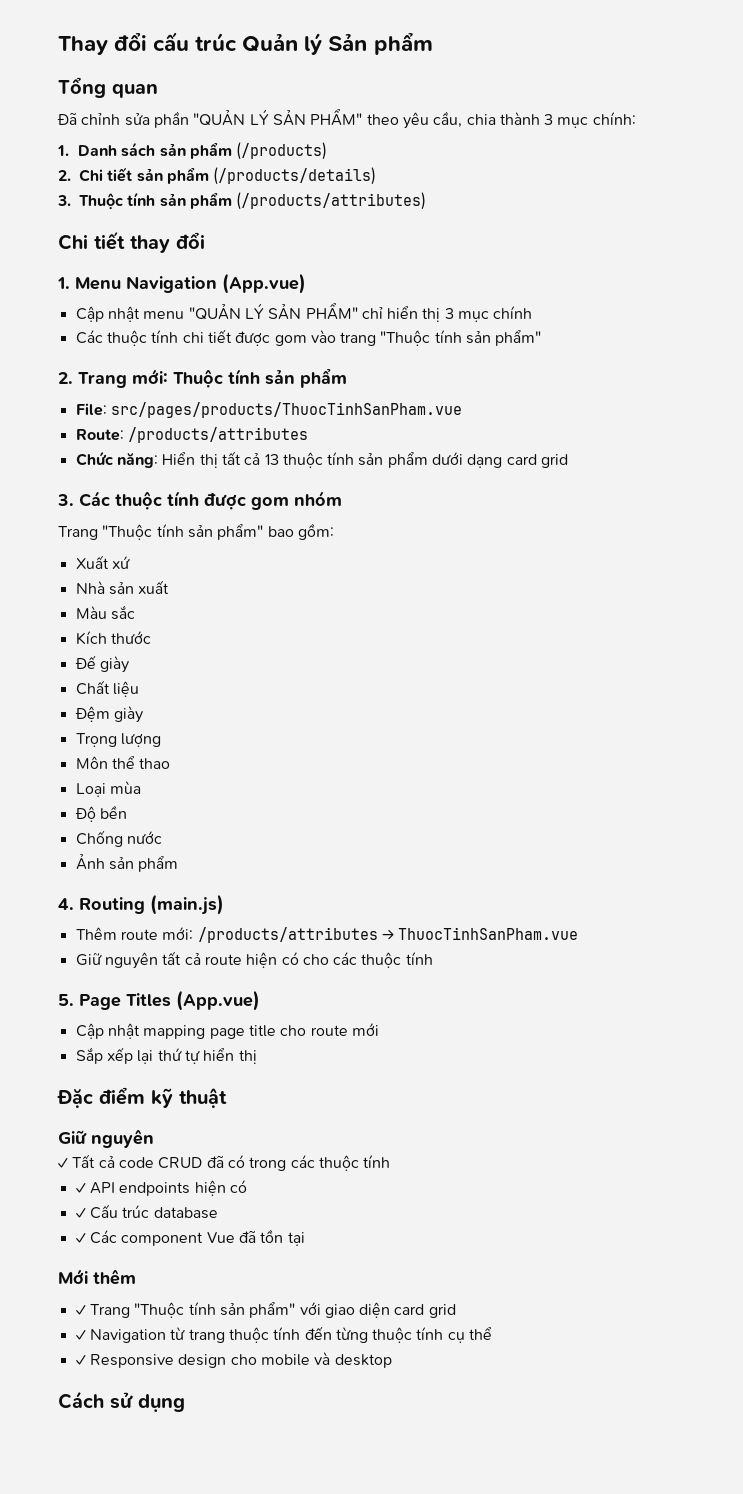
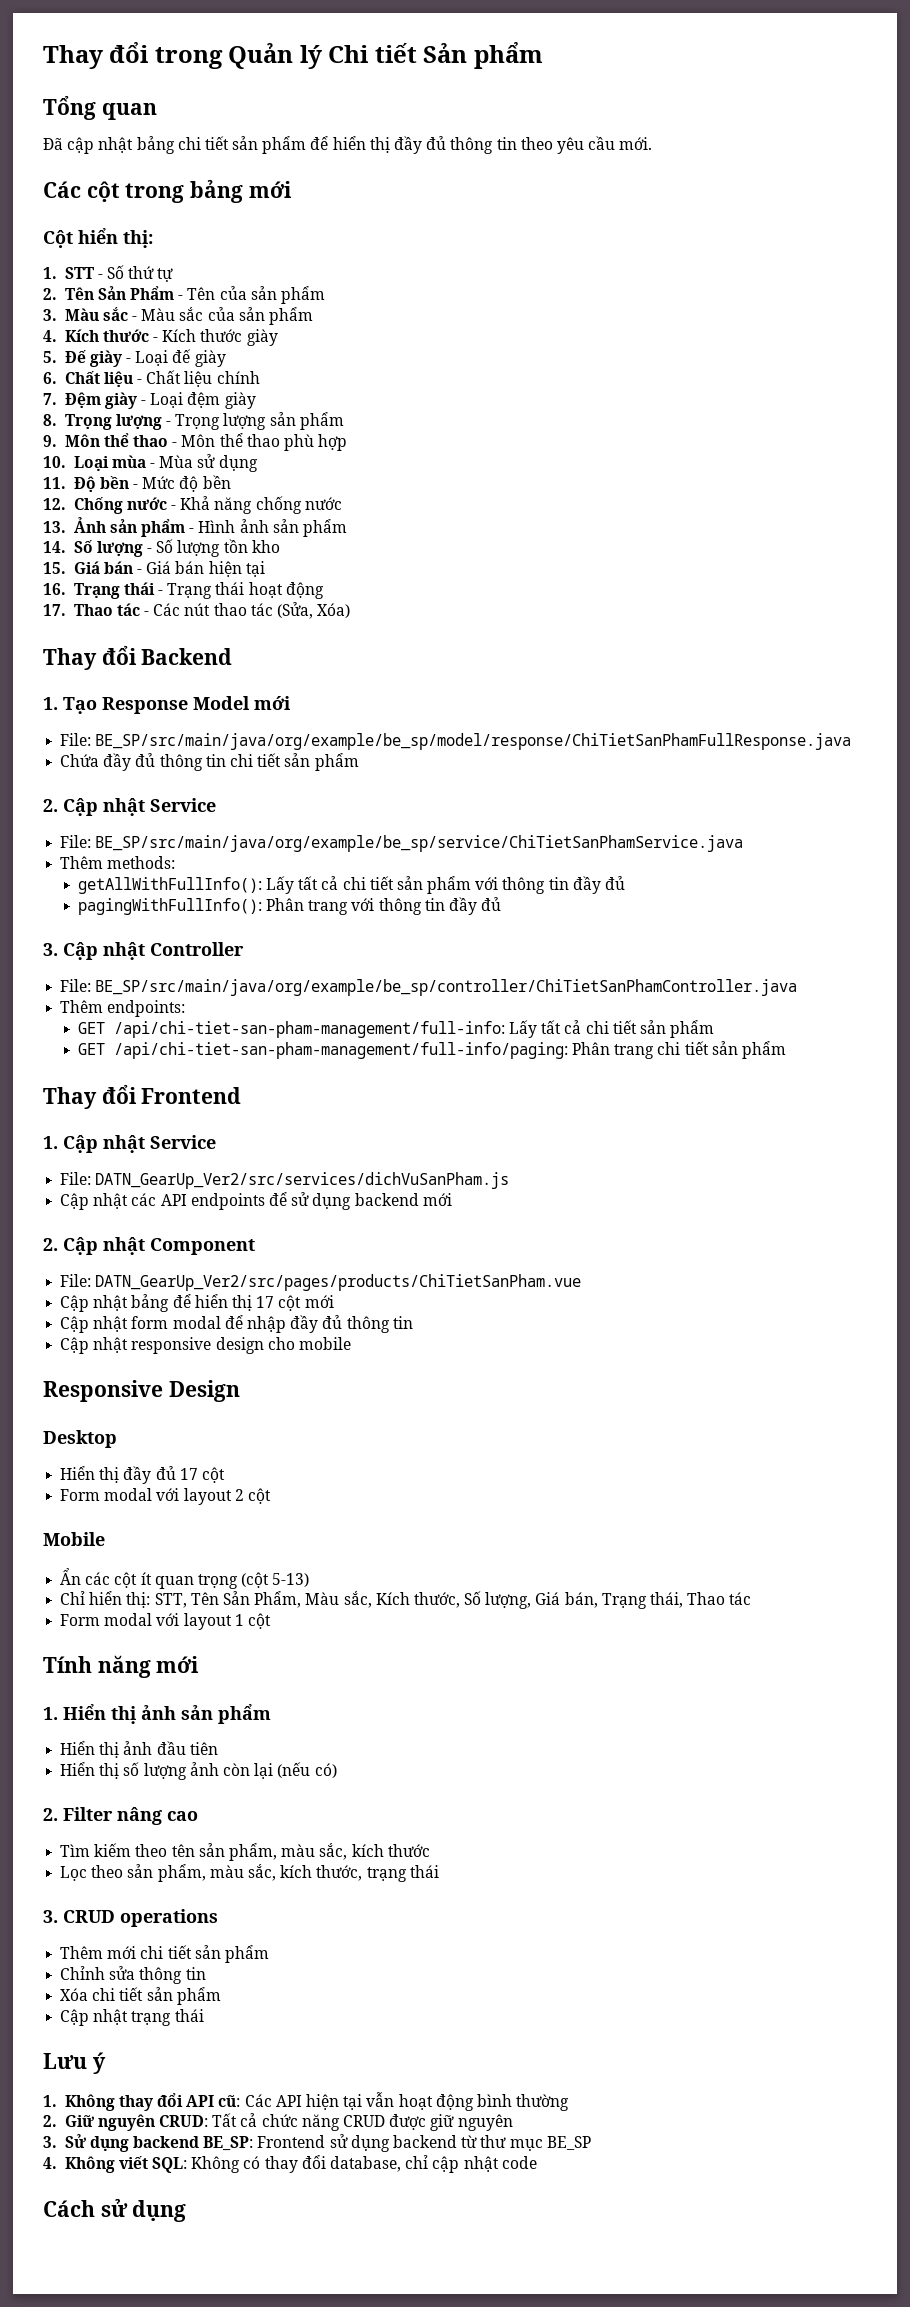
- Thay đổi cấu trúc Quản lý Sản phẩm
+ Thay đổi trong Quản lý Chi tiết Sản phẩm
- Đã chỉnh sửa phần "QUẢN LÝ SẢN PHẨM" theo yêu cầu, chia thành 3 mục chính:
- 1. Danh sách sản phẩm (/products)
- 2. Chi tiết sản phẩm (/products/details)
- 3. Thuộc tính sản phẩm (/products/attributes)
- Chi tiết thay đổi
- 1. Menu Navigation (App.vue)
- Cập nhật menu "QUẢN LÝ SẢN PHẨM" chỉ hiển thị 3 mục chính
- Các thuộc tính chi tiết được gom vào trang "Thuộc tính sản phẩm"
- 2. Trang mới: Thuộc tính sản phẩm
- File: src/pages/products/ThuocTinhSanPham.vue
- Route: /products/attributes
- Chức năng: Hiển thị tất cả 13 thuộc tính sản phẩm dưới dạng card grid
- 3. Các thuộc tính được gom nhóm
- Trang "Thuộc tính sản phẩm" bao gồm:
- Xuất xứ
- Nhà sản xuất
- Màu sắc
- Kích thước
- Đế giày
- Chất liệu
- Đệm giày
- Trọng lượng
- Môn thể thao
- Loại mùa
- Độ bền
- Chống nước
- Ảnh sản phẩm
- 4. Routing (main.js)
- Thêm route mới: /products/attributes → ThuocTinhSanPham.vue
- Giữ nguyên tất cả route hiện có cho các thuộc tính
- 5. Page Titles (App.vue)
- Cập nhật mapping page title cho route mới
- Sắp xếp lại thứ tự hiển thị
- Đặc điểm kỹ thuật
- Giữ nguyên
- ✓ Tất cả code CRUD đã có trong các thuộc tính
- ✓ API endpoints hiện có
- ✓ Cấu trúc database
- ✓ Các component Vue đã tồn tại
- Mới thêm
- ✓ Trang "Thuộc tính sản phẩm" với giao diện card grid
- ✓ Navigation từ trang thuộc tính đến từng thuộc tính cụ thể
- ✓ Responsive design cho mobile và desktop
+ Đã cập nhật bảng chi tiết sản phẩm để hiển thị đầy đủ thông tin theo yêu cầu mới.
+ Các cột trong bảng mới
+ Cột hiển thị:
+ 1. STT - Số thứ tự
+ 2. Tên Sản Phẩm - Tên của sản phẩm
+ 3. Màu sắc - Màu sắc của sản phẩm
+ 4. Kích thước - Kích thước giày
+ 5. Đế giày - Loại đế giày
+ 6. Chất liệu - Chất liệu chính
+ 7. Đệm giày - Loại đệm giày
+ 8. Trọng lượng - Trọng lượng sản phẩm
+ 9. Môn thể thao - Môn thể thao phù hợp
+ 10. Loại mùa - Mùa sử dụng
+ 11. Độ bền - Mức độ bền
+ 12. Chống nước - Khả năng chống nước
+ 13. Ảnh sản phẩm - Hình ảnh sản phẩm
+ 14. Số lượng - Số lượng tồn kho
+ 15. Giá bán - Giá bán hiện tại
+ 16. Trạng thái - Trạng thái hoạt động
+ 17. Thao tác - Các nút thao tác (Sửa, Xóa)
+ Thay đổi Backend
+ 1. Tạo Response Model mới
+ File: BE_SP/src/main/java/org/example/be_sp/model/response/ChiTietSanPhamFullResponse.java
+ Chứa đầy đủ thông tin chi tiết sản phẩm
+ 2. Cập nhật Service
+ File: BE_SP/src/main/java/org/example/be_sp/service/ChiTietSanPhamService.java
+ Thêm methods:
+ getAllWithFullInfo(): Lấy tất cả chi tiết sản phẩm với thông tin đầy đủ
+ pagingWithFullInfo(): Phân trang với thông tin đầy đủ
+ 3. Cập nhật Controller
+ File: BE_SP/src/main/java/org/example/be_sp/controller/ChiTietSanPhamController.java
+ Thêm endpoints:
+ GET /api/chi-tiet-san-pham-management/full-info: Lấy tất cả chi tiết sản phẩm
+ GET /api/chi-tiet-san-pham-management/full-info/paging: Phân trang chi tiết sản phẩm
+ Thay đổi Frontend
+ 1. Cập nhật Service
+ File: DATN_GearUp_Ver2/src/services/dichVuSanPham.js
+ Cập nhật các API endpoints để sử dụng backend mới
+ 2. Cập nhật Component
+ File: DATN_GearUp_Ver2/src/pages/products/ChiTietSanPham.vue
+ Cập nhật bảng để hiển thị 17 cột mới
+ Cập nhật form modal để nhập đầy đủ thông tin
+ Cập nhật responsive design cho mobile
+ Responsive Design
+ Desktop
+ Hiển thị đầy đủ 17 cột
+ Form modal với layout 2 cột
+ Mobile
+ Ẩn các cột ít quan trọng (cột 5-13)
+ Chỉ hiển thị: STT, Tên Sản Phẩm, Màu sắc, Kích thước, Số lượng, Giá bán, Trạng thái, Thao tác
+ Form modal với layout 1 cột
+ Tính năng mới
+ 1. Hiển thị ảnh sản phẩm
+ Hiển thị ảnh đầu tiên
+ Hiển thị số lượng ảnh còn lại (nếu có)
+ 2. Filter nâng cao
+ Tìm kiếm theo tên sản phẩm, màu sắc, kích thước
+ Lọc theo sản phẩm, màu sắc, kích thước, trạng thái
+ 3. CRUD operations
+ Thêm mới chi tiết sản phẩm
+ Chỉnh sửa thông tin
+ Xóa chi tiết sản phẩm
+ Cập nhật trạng thái
+ Lưu ý
+ 1. Không thay đổi API cũ: Các API hiện tại vẫn hoạt động bình thường
+ 2. Giữ nguyên CRUD: Tất cả chức năng CRUD được giữ nguyên
+ 3. Sử dụng backend BE_SP: Frontend sử dụng backend từ thư mục BE_SP
+ 4. Không viết SQL: Không có thay đổi database, chỉ cập nhật code

